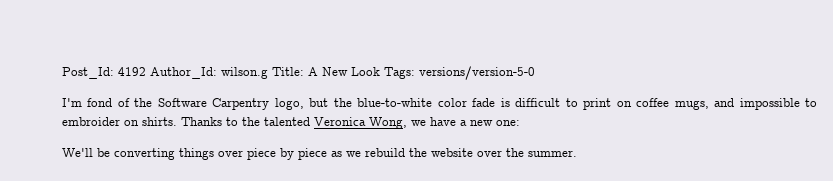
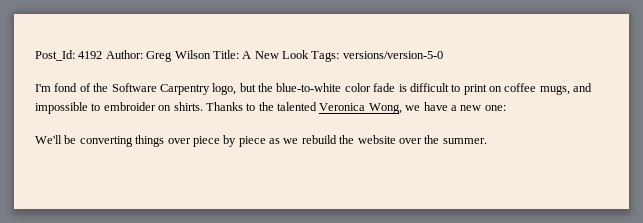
- Post_Id: 4192 Author_Id: wilson.g Title: A New Look Tags: versions/version-5-0
+ Post_Id: 4192 Author: Greg Wilson Title: A New Look Tags: versions/version-5-0

